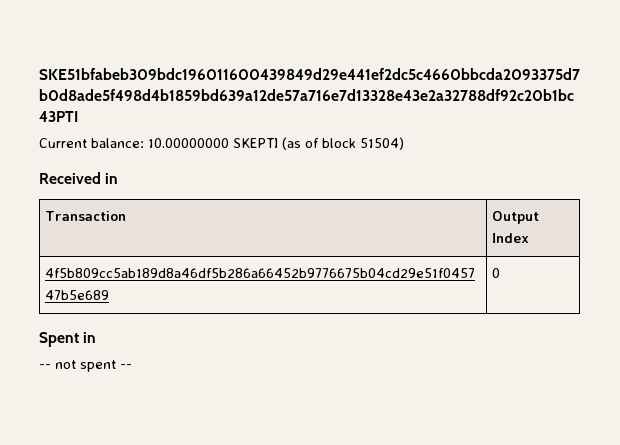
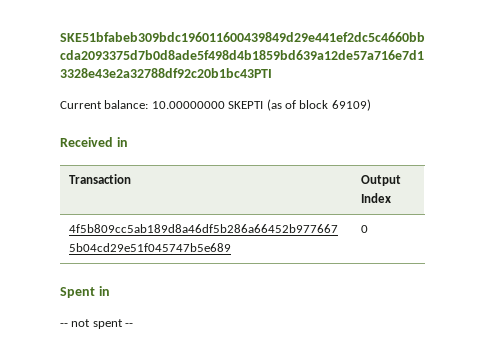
- Current balance: 10.00000000 SKEPTI (as of block 51504)
+ Current balance: 10.00000000 SKEPTI (as of block 69109)

